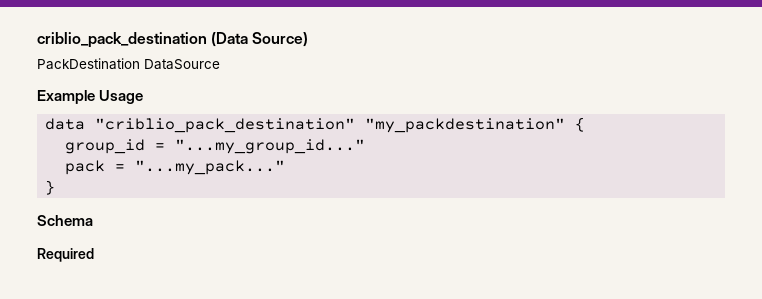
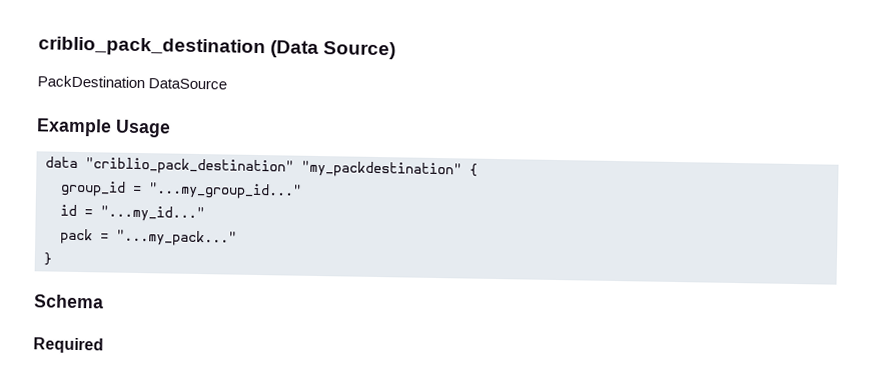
+ id = "...my_id..."

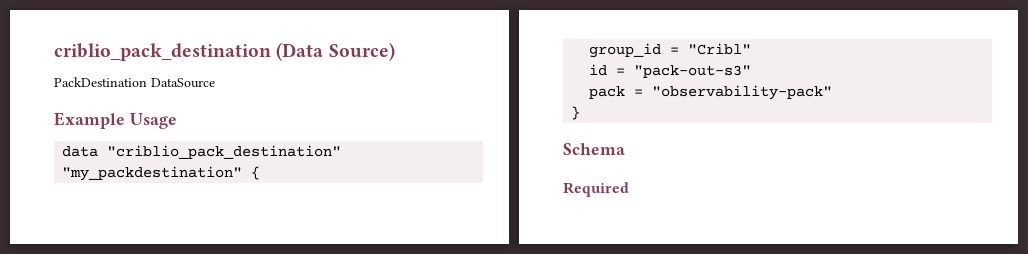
- group_id = "...my_group_id..."
+ group_id = "Cribl"
- id = "...my_id..."
+ id = "pack-out-s3"
- pack = "...my_pack..."
+ pack = "observability-pack"

